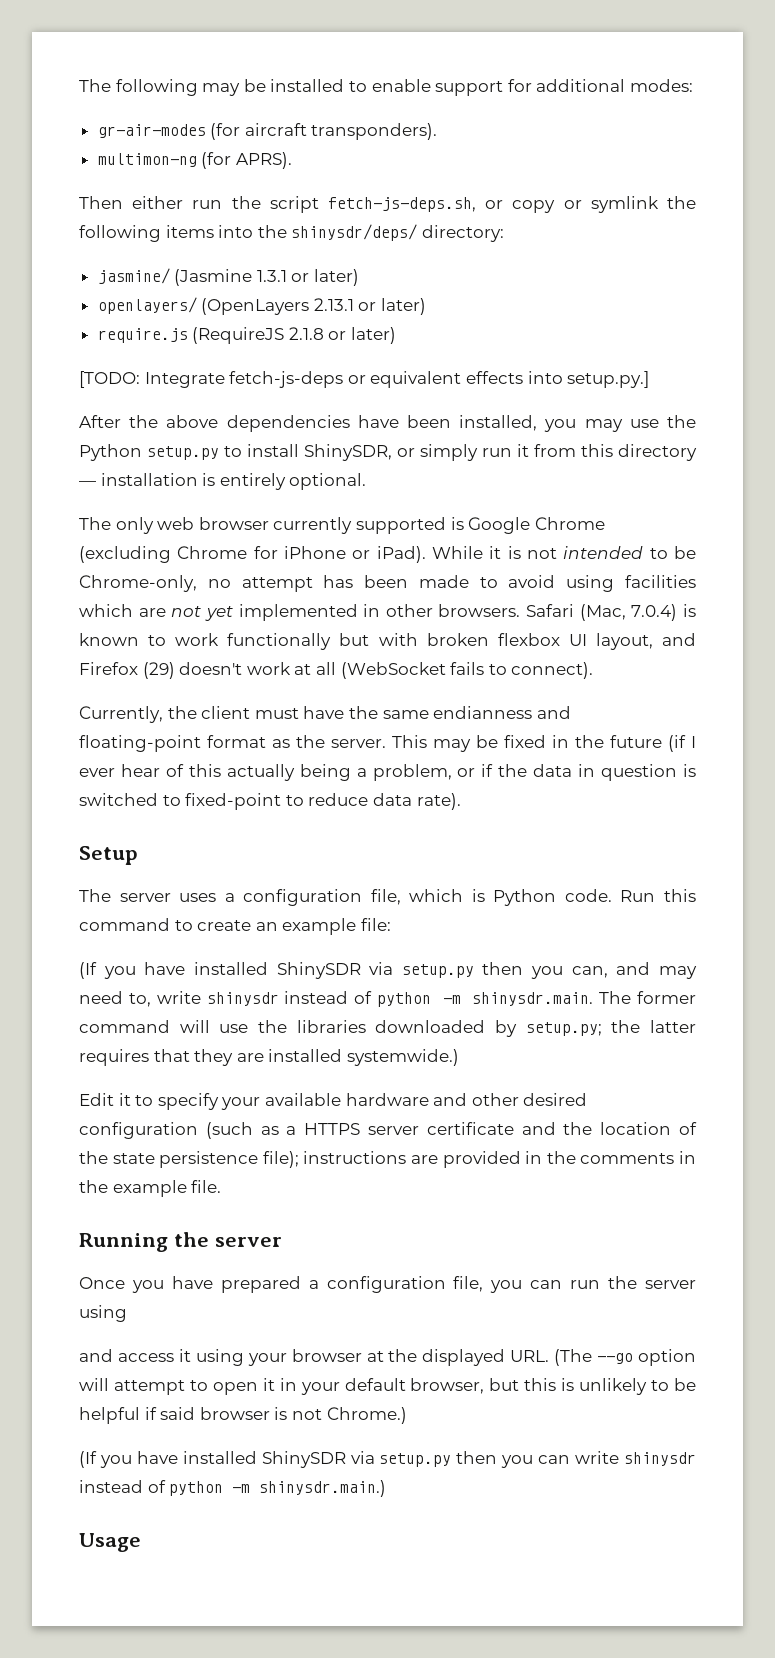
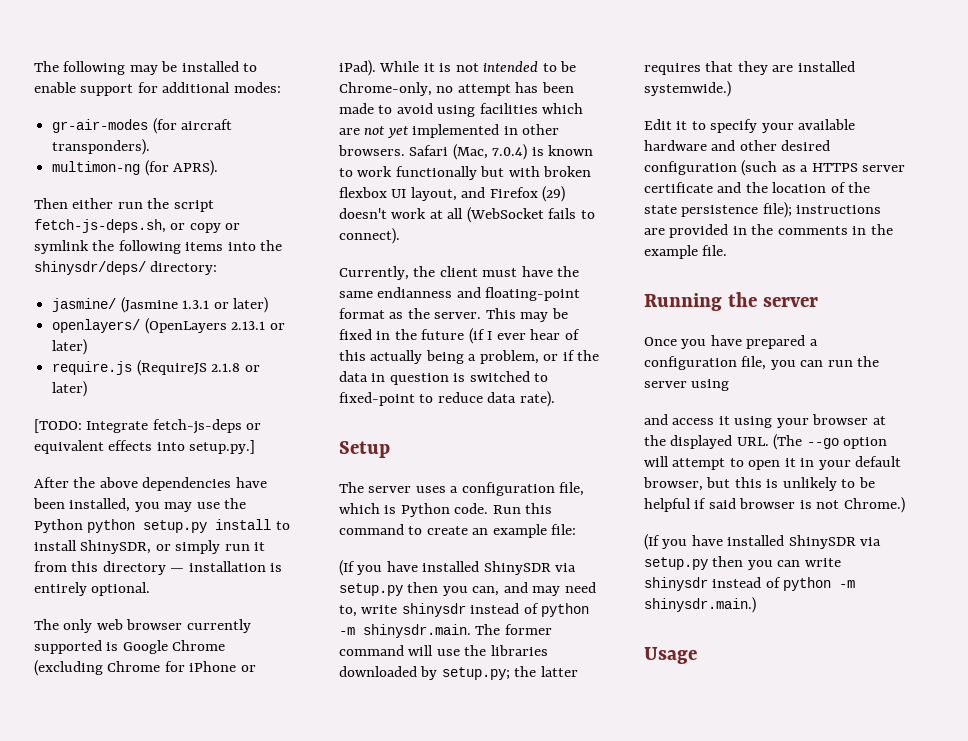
- After the above dependencies have been installed, you may use the Python setup.py to install ShinySDR, or simply run it from this directory — installation is entirely optional.
+ After the above dependencies have been installed, you may use the Python python setup.py install to install ShinySDR, or simply run it from this directory — installation is entirely optional.

